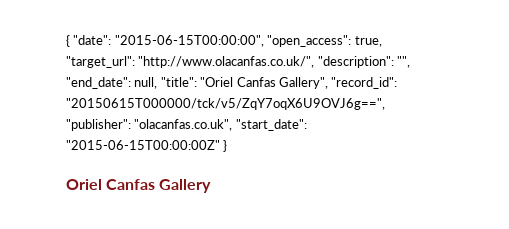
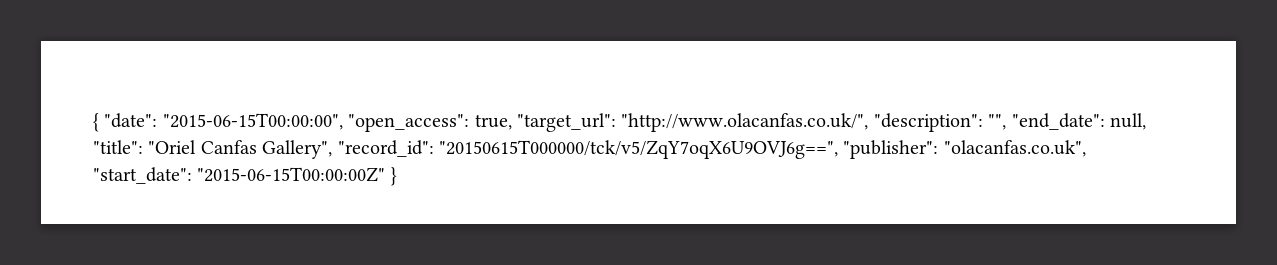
- Oriel Canfas Gallery

